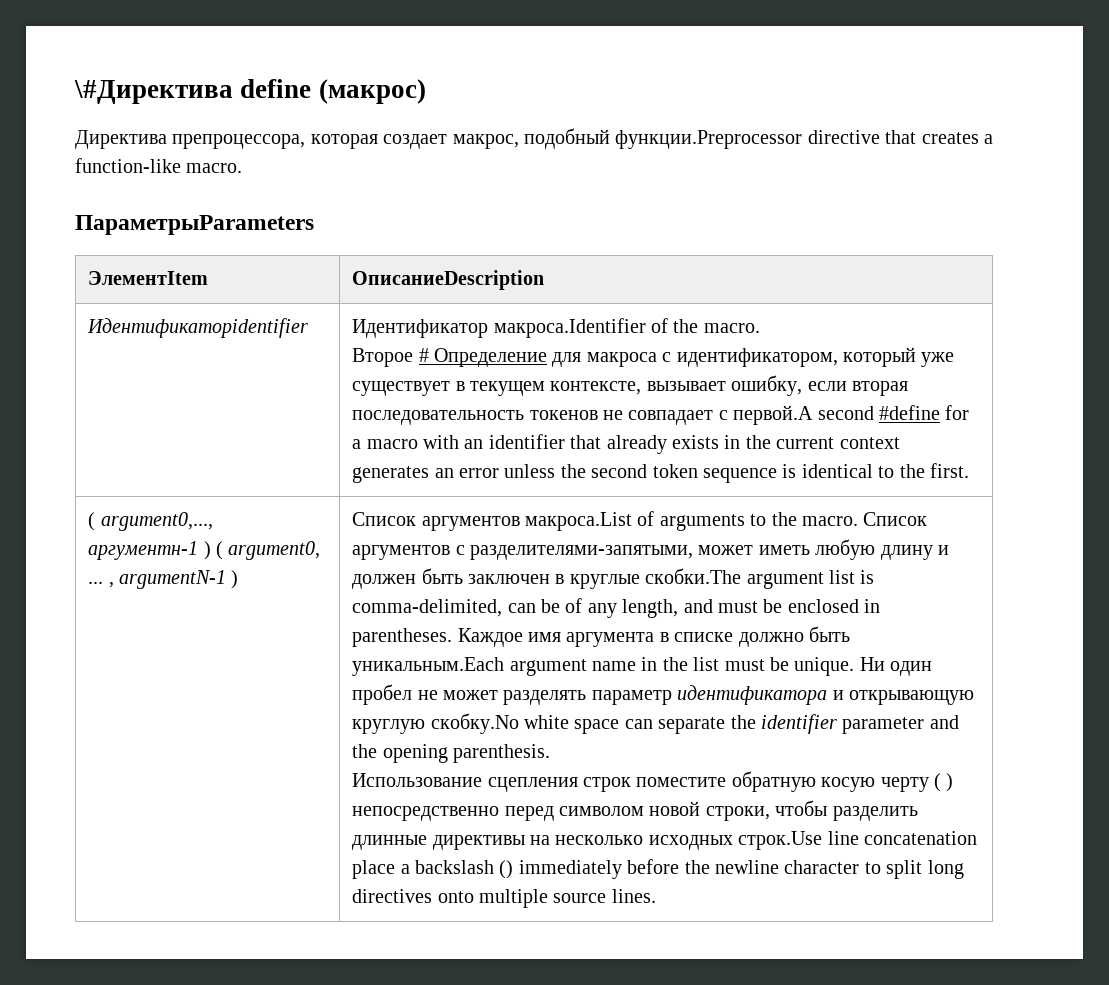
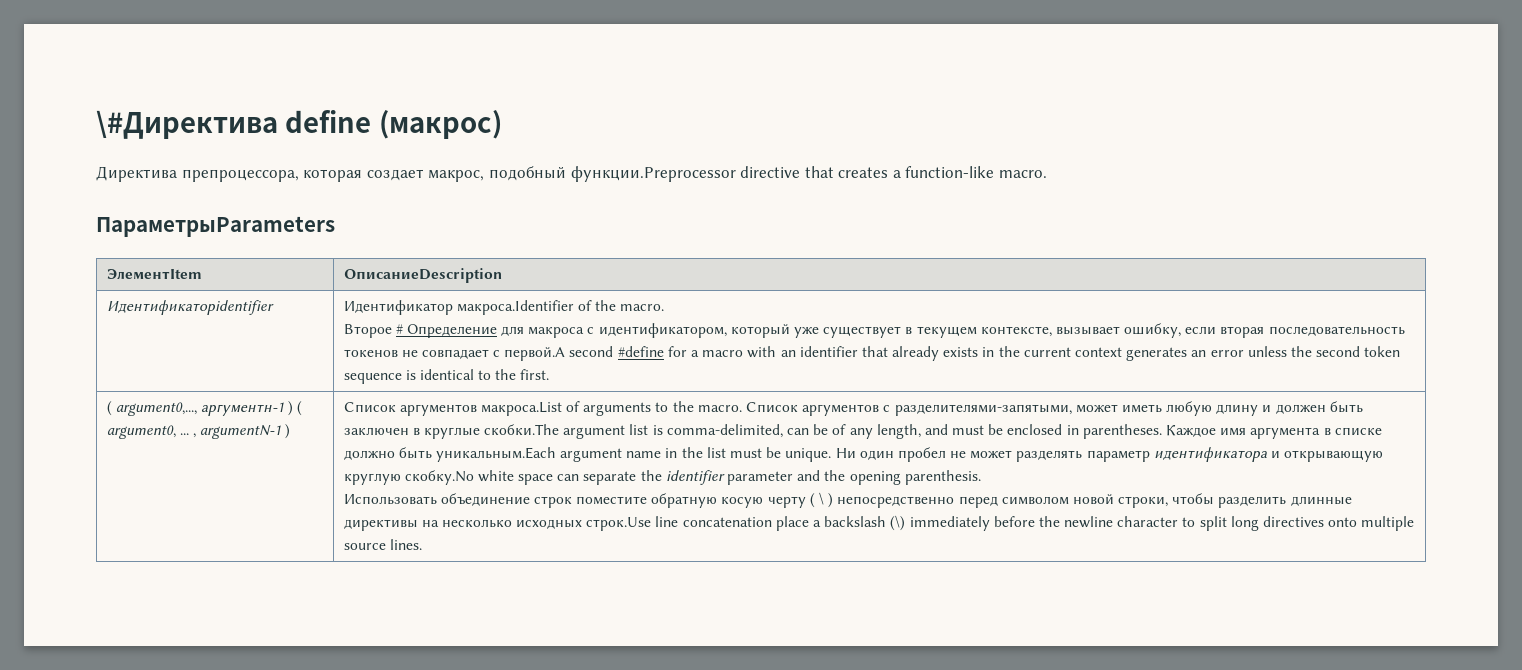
- Использование сцепления строк поместите обратную косую черту ( ) непосредственно перед символом новой строки, чтобы разделить длинные директивы на несколько исходных строк.Use line concatenation place a backslash () immediately before the newline character to split long directives onto multiple source lines.
+ Использовать объединение строк поместите обратную косую черту ( \ ) непосредственно перед символом новой строки, чтобы разделить длинные директивы на несколько исходных строк.Use line concatenation place a backslash (\) immediately before the newline character to split long directives onto multiple source lines.

